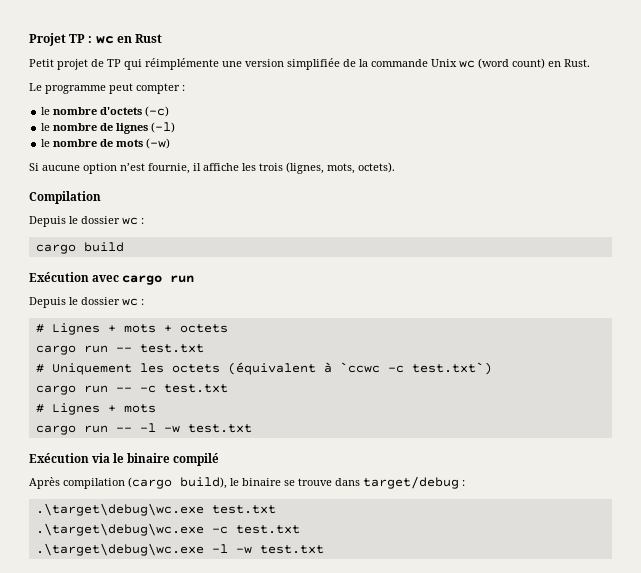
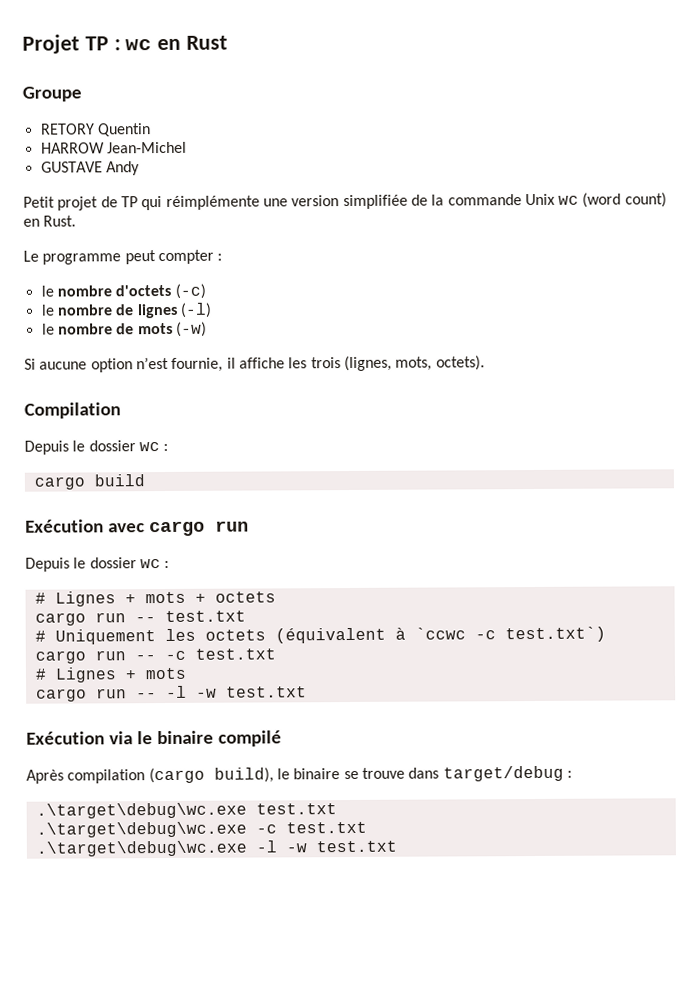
+ Groupe
+ RETORY Quentin
+ HARROW Jean-Michel
+ GUSTAVE Andy

